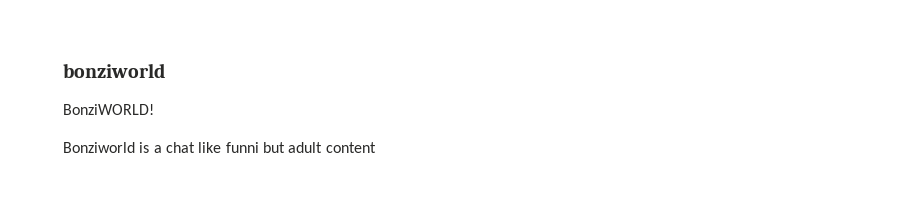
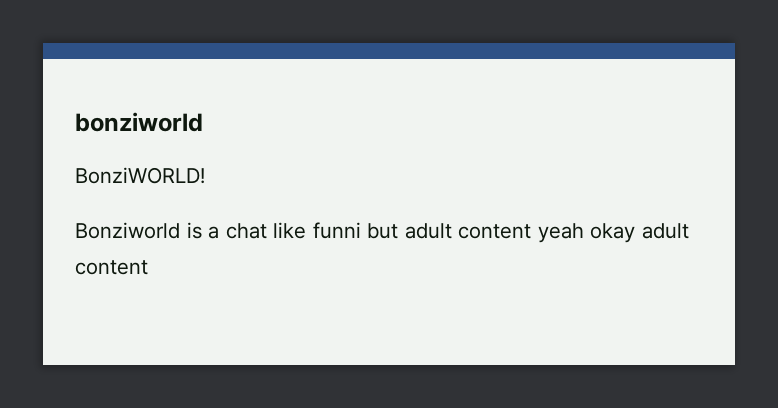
- Bonziworld is a chat like funni but adult content
+ Bonziworld is a chat like funni but adult content yeah okay adult content

